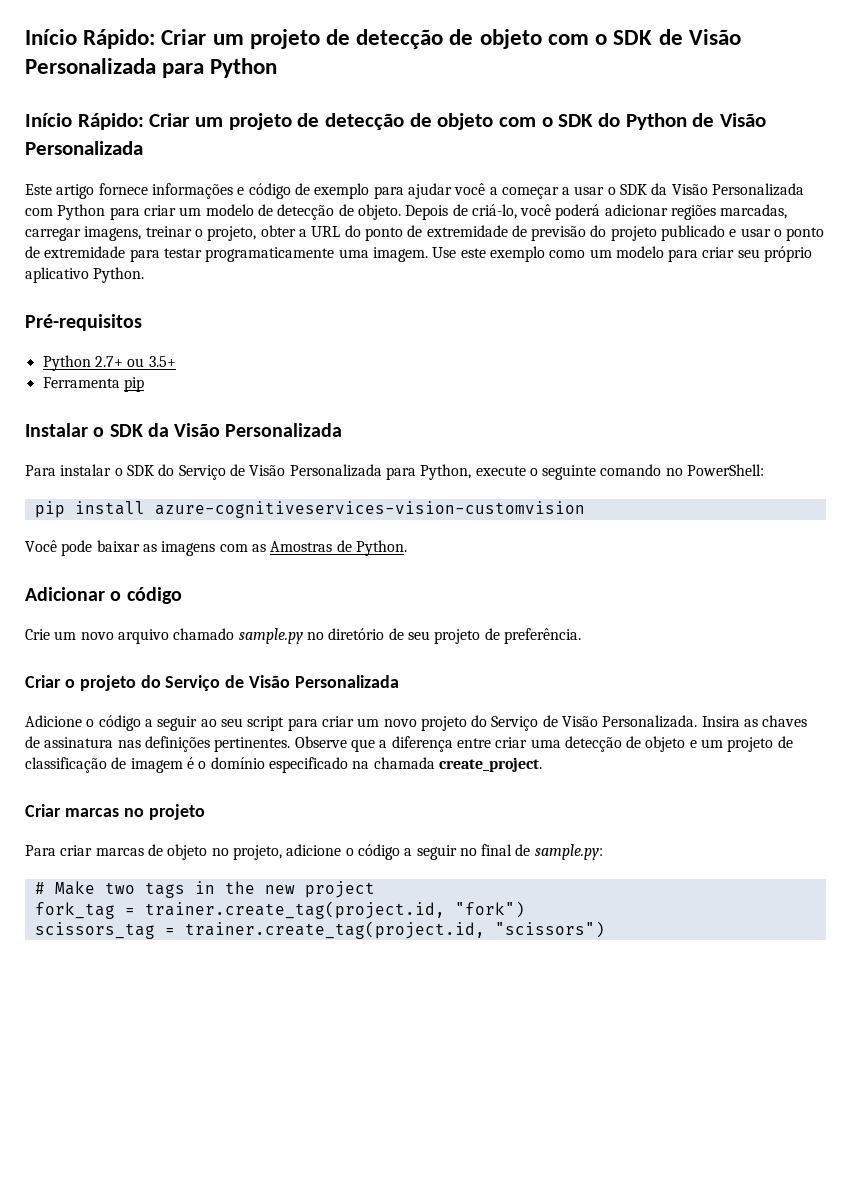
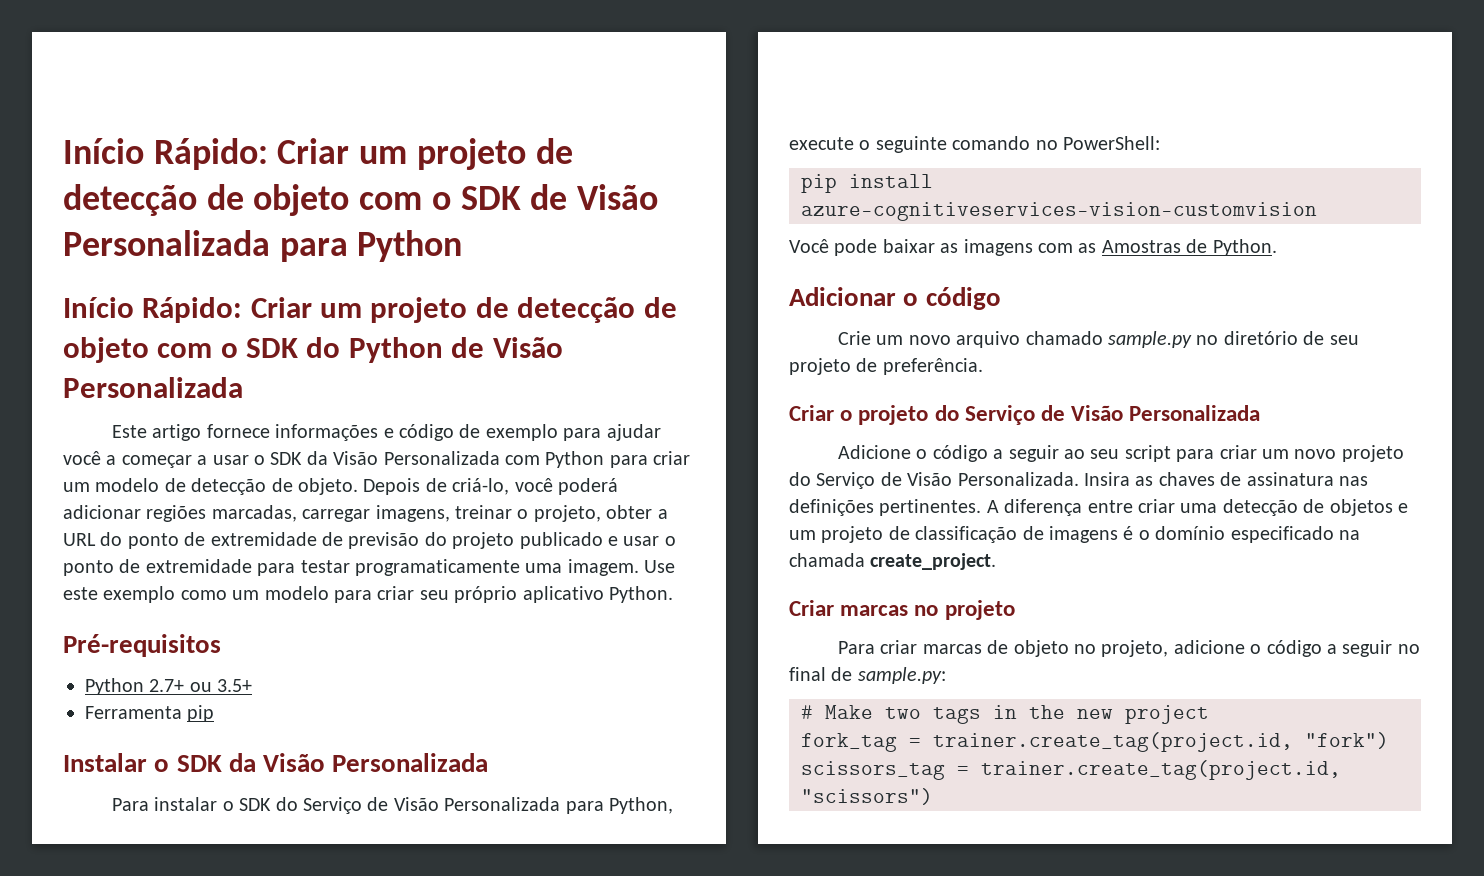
- Observe que a diferença entre criar uma detecção de objeto e um projeto de classificação de imagem é o domínio especificado na chamada create_project.
+ A diferença entre criar uma detecção de objetos e um projeto de classificação de imagens é o domínio especificado na chamada create_project.

